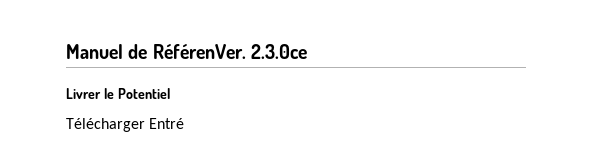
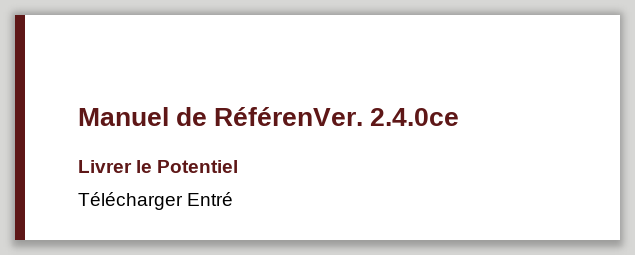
- 2.3.0ce
+ 2.4.0ce

